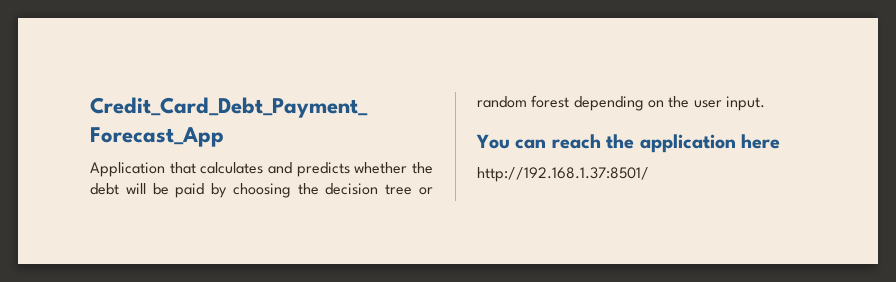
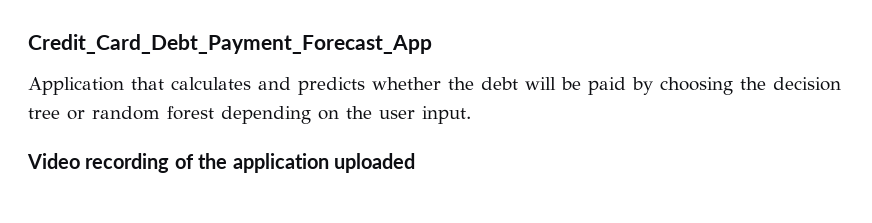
- You can reach the application here
- http://192.168.1.37:8501/
+ Video recording of the application uploaded

